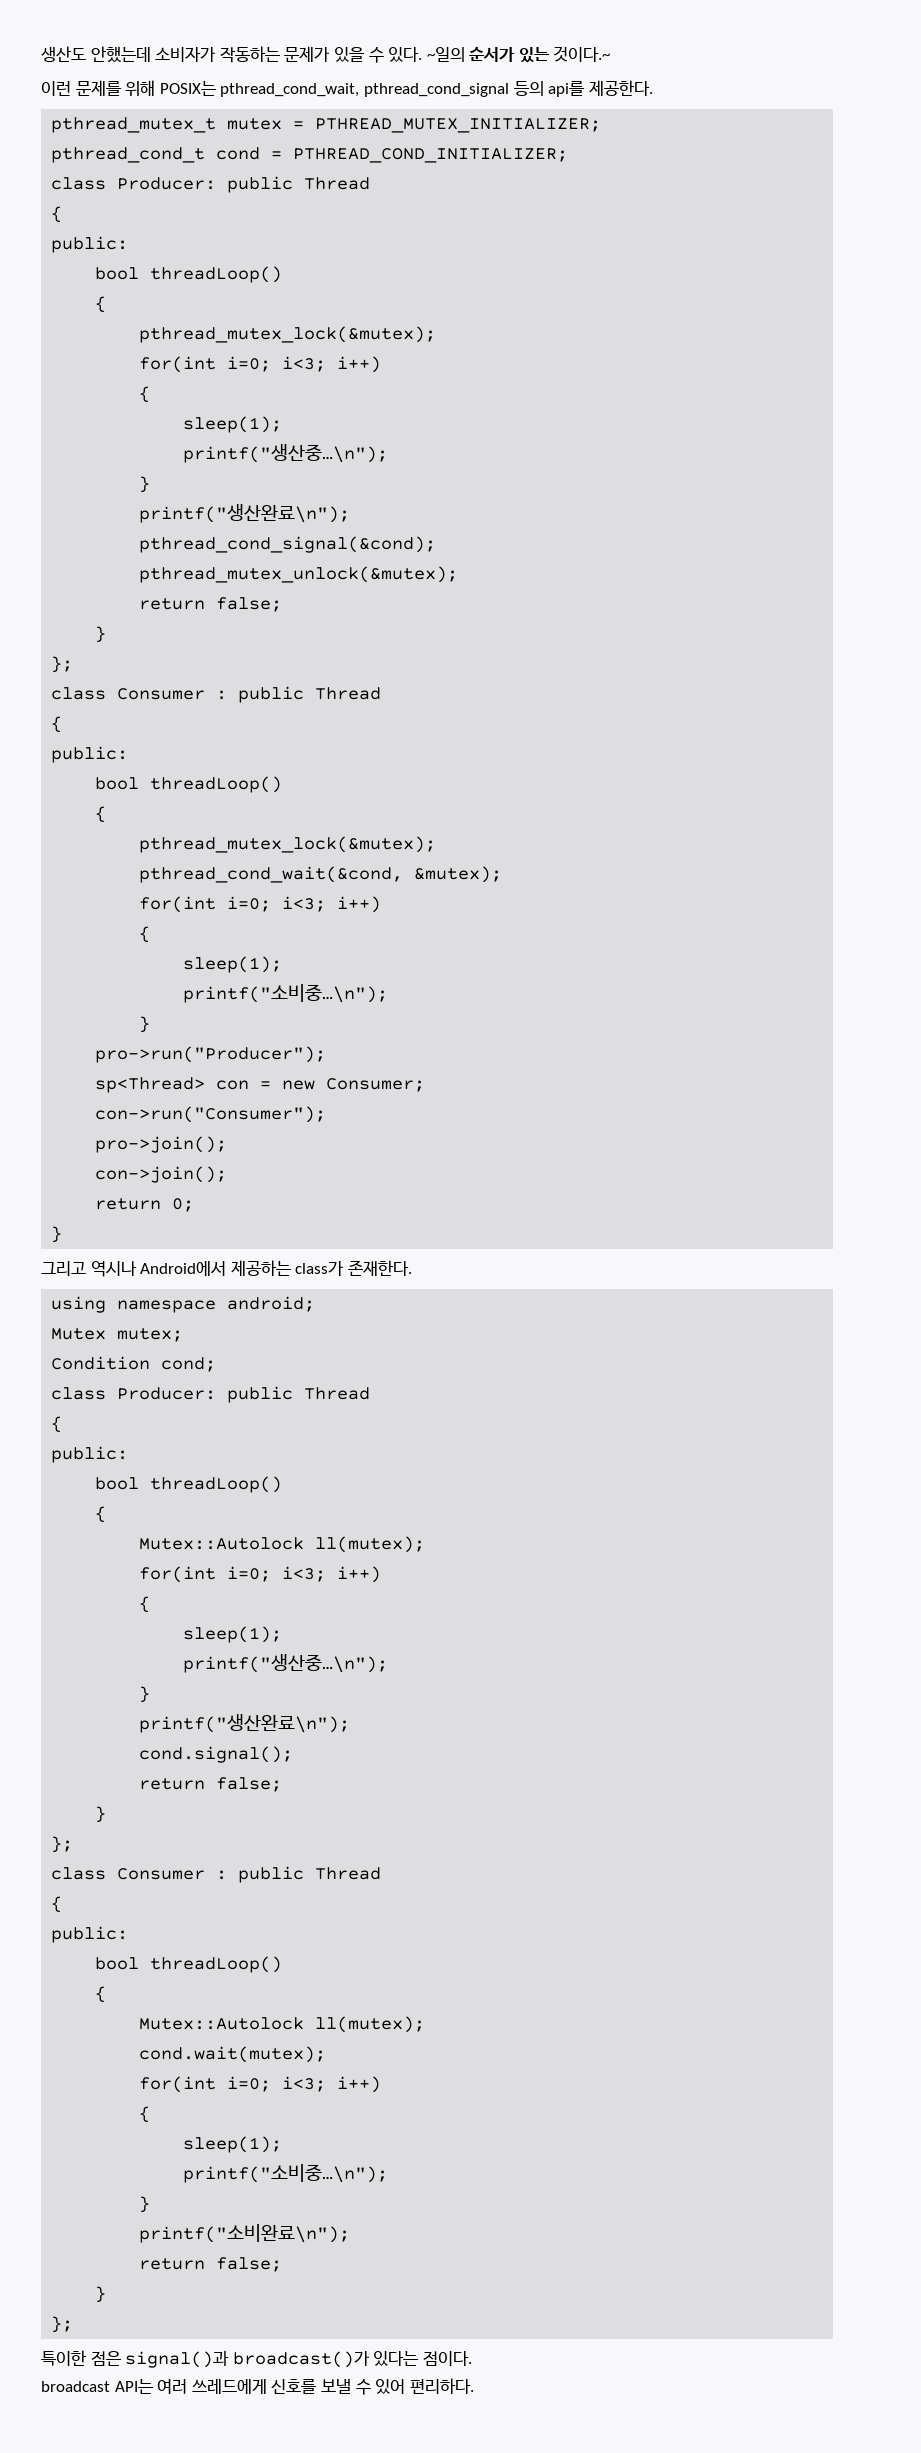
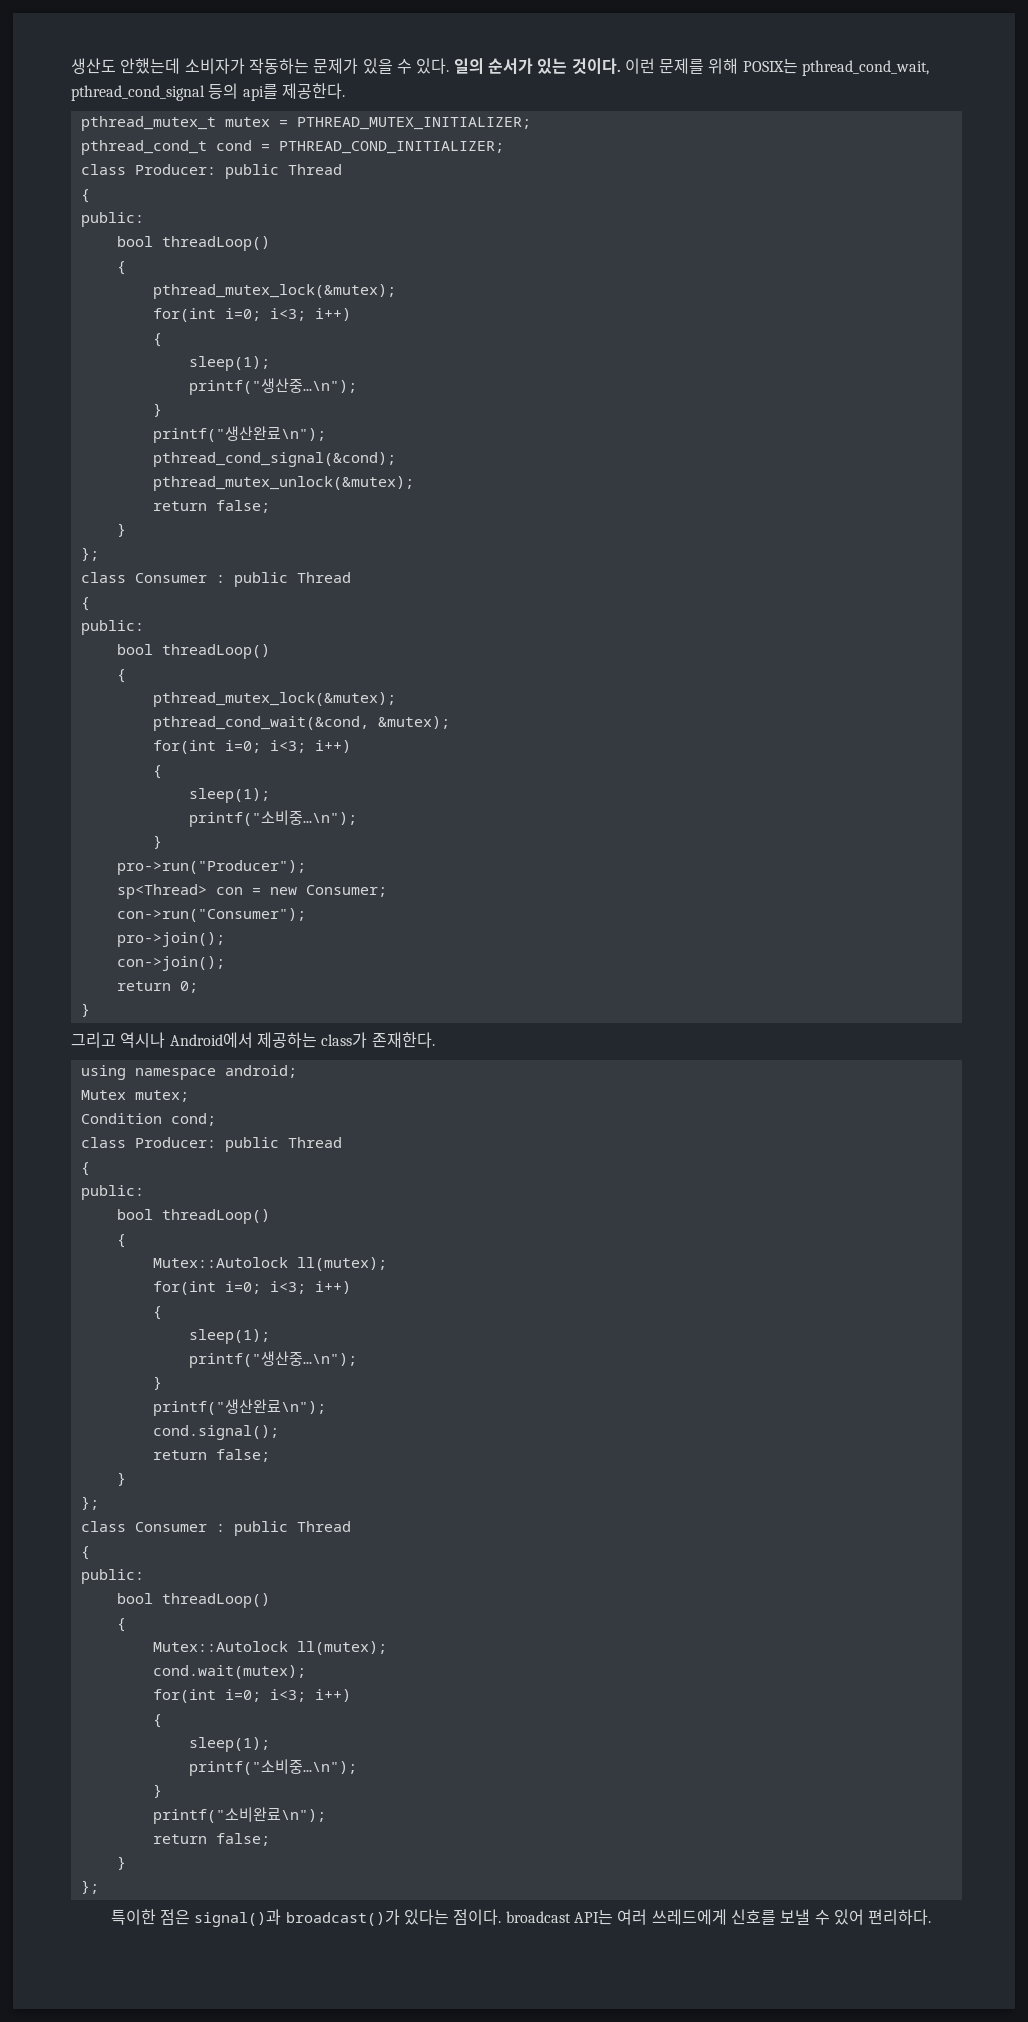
- ~일의 순서가 있는 것이다.~
- 이런 문제를 위해 POSIX는 pthread_cond_wait, pthread_cond_signal 등의 api를 제공한다.
+ 일의 순서가 있는 것이다. 이런 문제를 위해 POSIX는 pthread_cond_wait, pthread_cond_signal 등의 api를 제공한다.
- 특이한 점은 signal()과 broadcast()가 있다는 점이다.
- broadcast API는 여러 쓰레드에게 신호를 보낼 수 있어 편리하다.
+ 특이한 점은 signal()과 broadcast()가 있다는 점이다. broadcast API는 여러 쓰레드에게 신호를 보낼 수 있어 편리하다.

